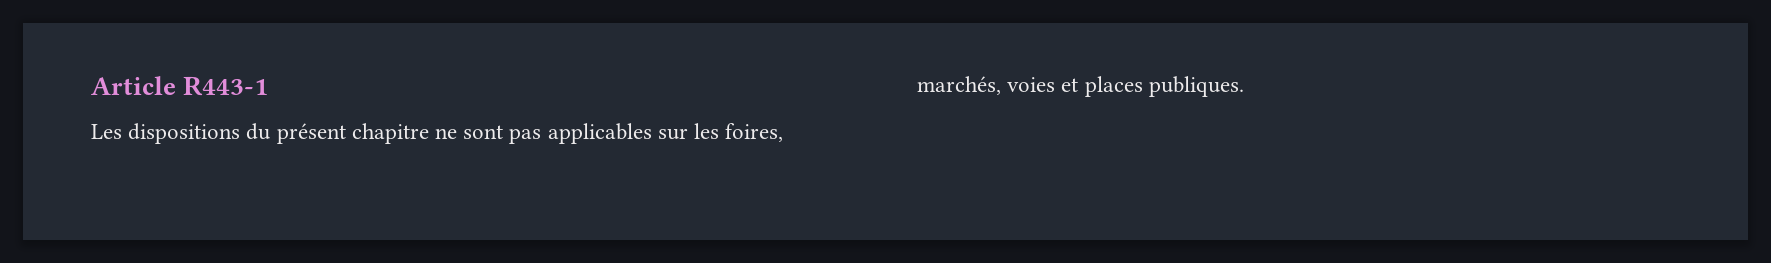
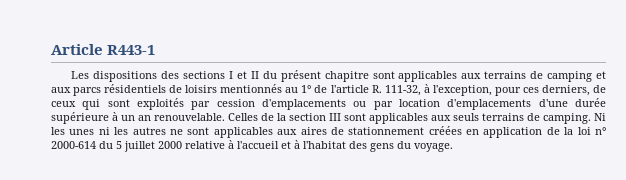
- Les dispositions du présent chapitre ne sont pas applicables sur les foires, marchés, voies et places publiques.
+ Les dispositions des sections I et II du présent chapitre sont applicables aux terrains de camping et aux parcs résidentiels de loisirs mentionnés au 1° de l'article R. 111-32, à l'exception, pour ces derniers, de ceux qui sont exploités par cession d'emplacements ou par location d'emplacements d'une durée supérieure à un an renouvelable. Celles de la section III sont applicables aux seuls terrains de camping. Ni les unes ni les autres ne sont applicables aux aires de stationnement créées en application de la loi n° 2000-614 du 5 juillet 2000 relative à l'accueil et à l'habitat des gens du voyage.

